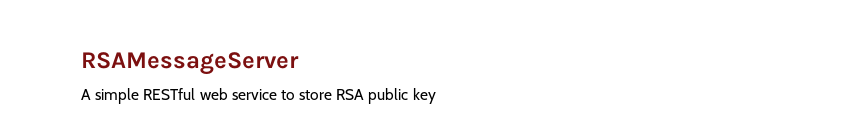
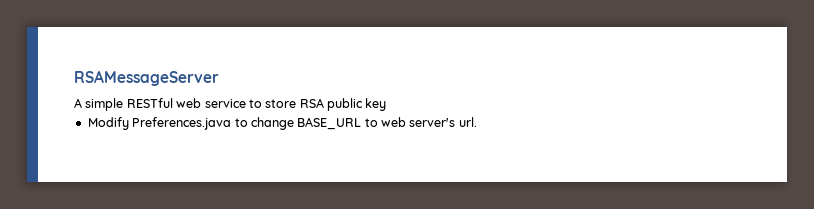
+ Modify Preferences.java to change BASE_URL to web server's url.

